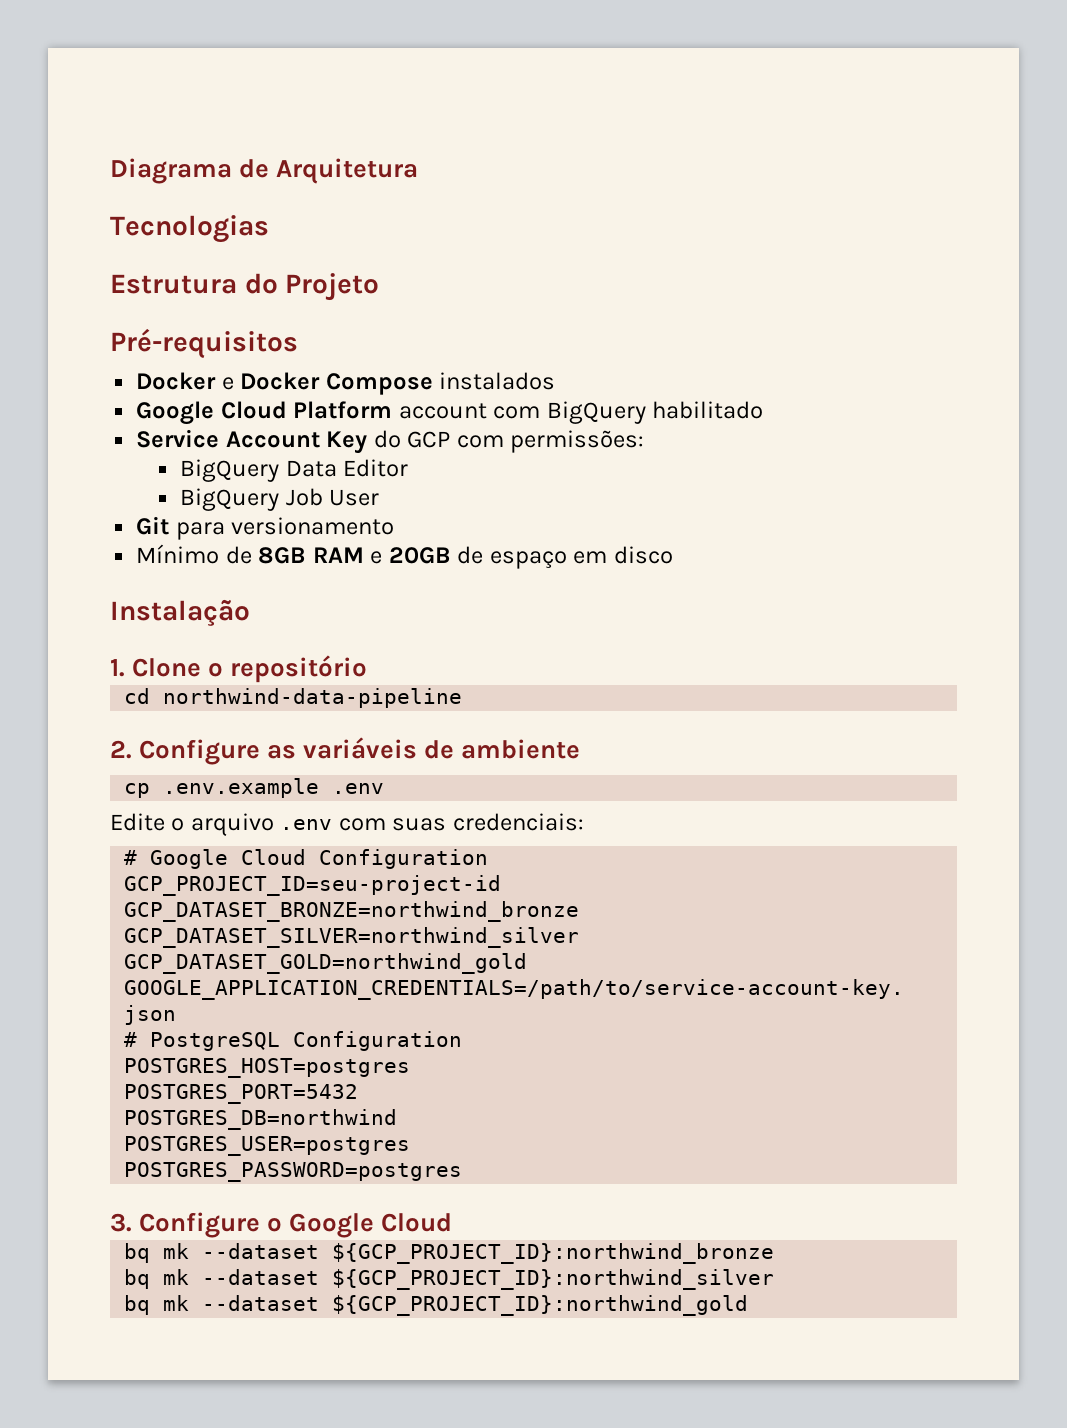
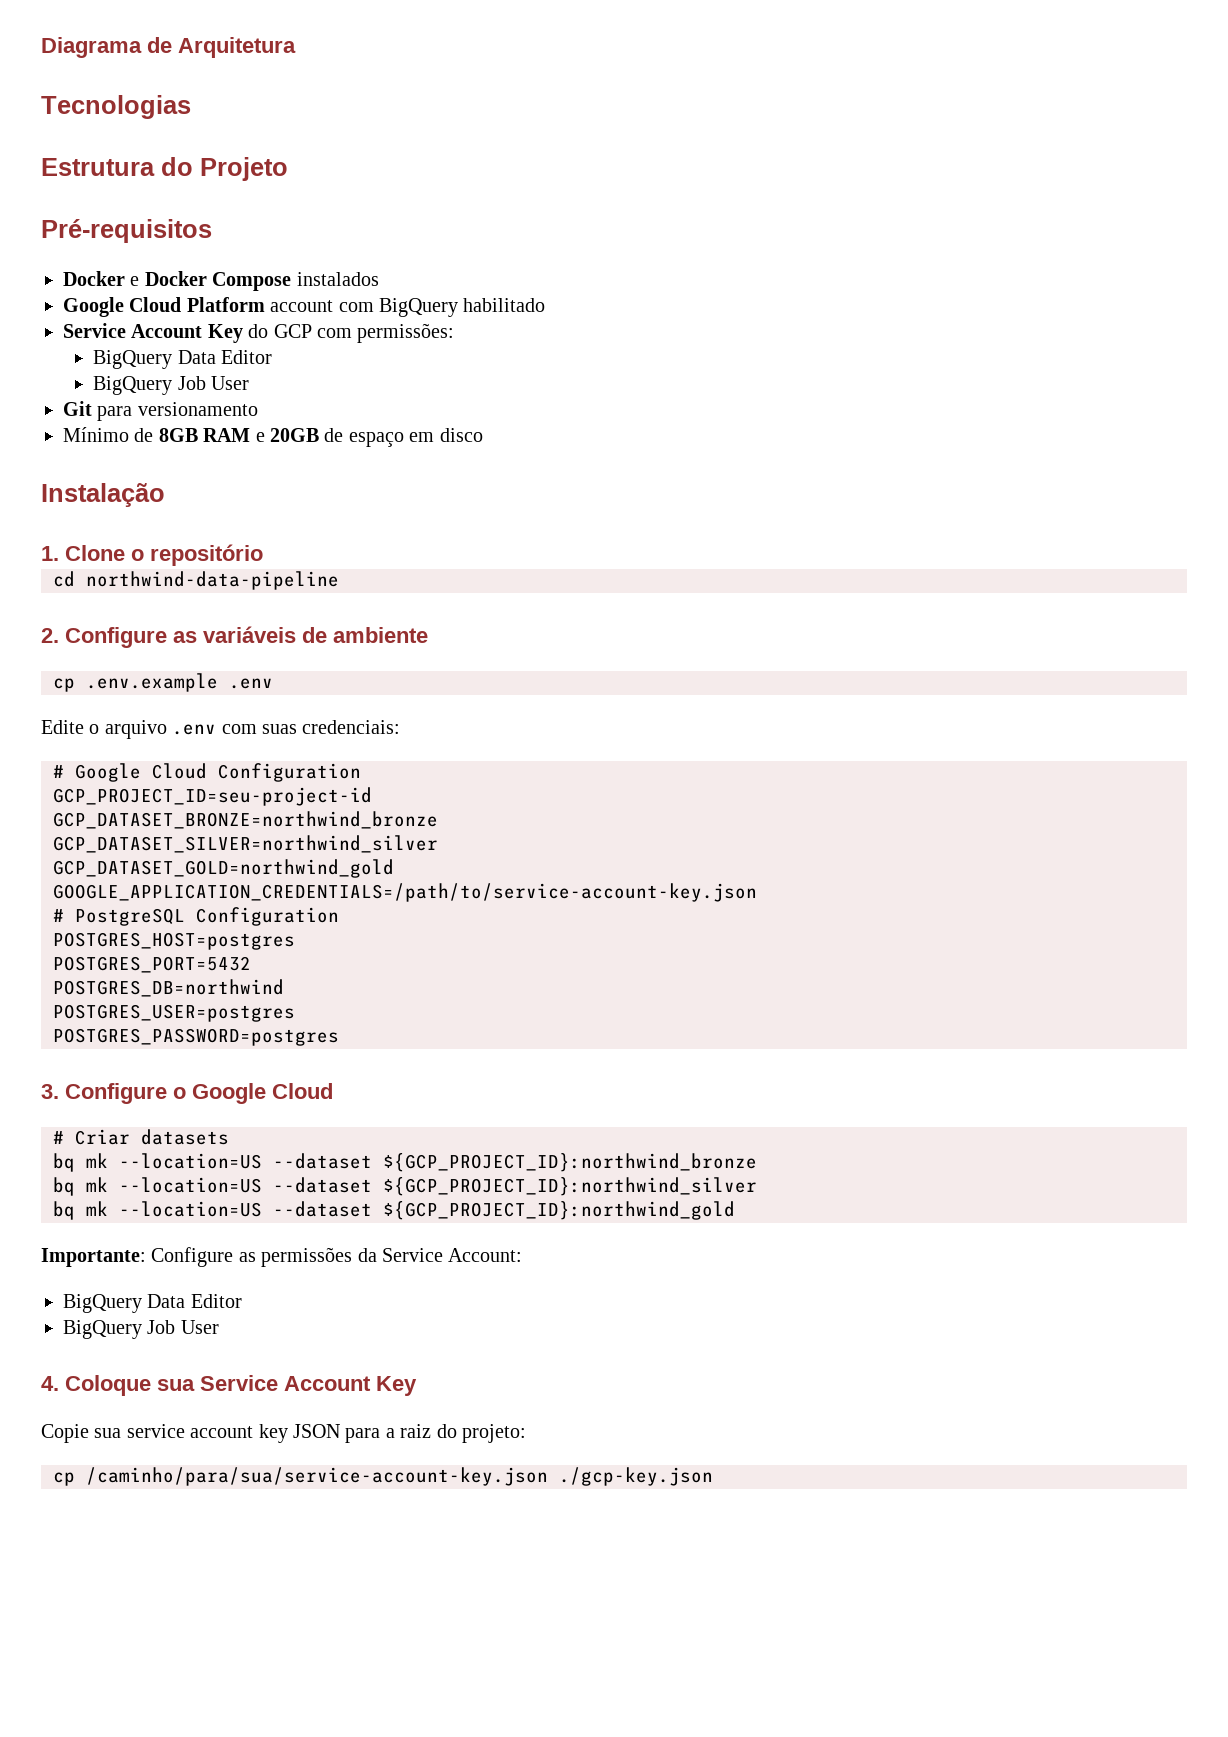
- bq mk --dataset ${GCP_PROJECT_ID}:northwind_bronze
+ # Criar datasets
+ bq mk --location=US --dataset ${GCP_PROJECT_ID}:northwind_bronze
- bq mk --dataset ${GCP_PROJECT_ID}:northwind_silver
+ bq mk --location=US --dataset ${GCP_PROJECT_ID}:northwind_silver
- bq mk --dataset ${GCP_PROJECT_ID}:northwind_gold
+ bq mk --location=US --dataset ${GCP_PROJECT_ID}:northwind_gold
+ Importante: Configure as permissões da Service Account:
+ BigQuery Data Editor
+ BigQuery Job User
+ 4. Coloque sua Service Account Key
+ Copie sua service account key JSON para a raiz do projeto:
+ cp /caminho/para/sua/service-account-key.json ./gcp-key.json

